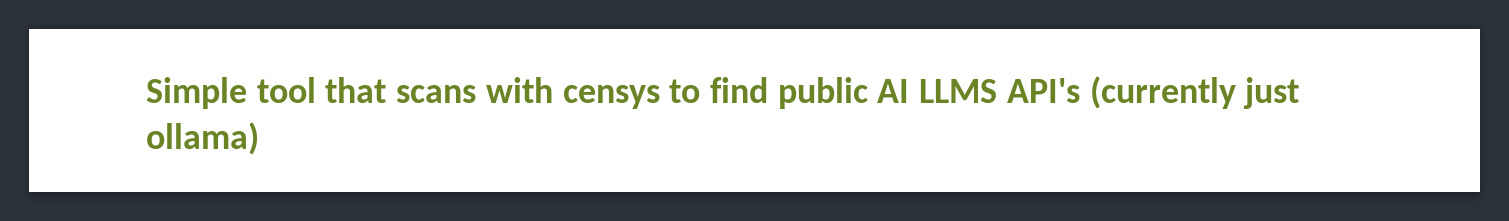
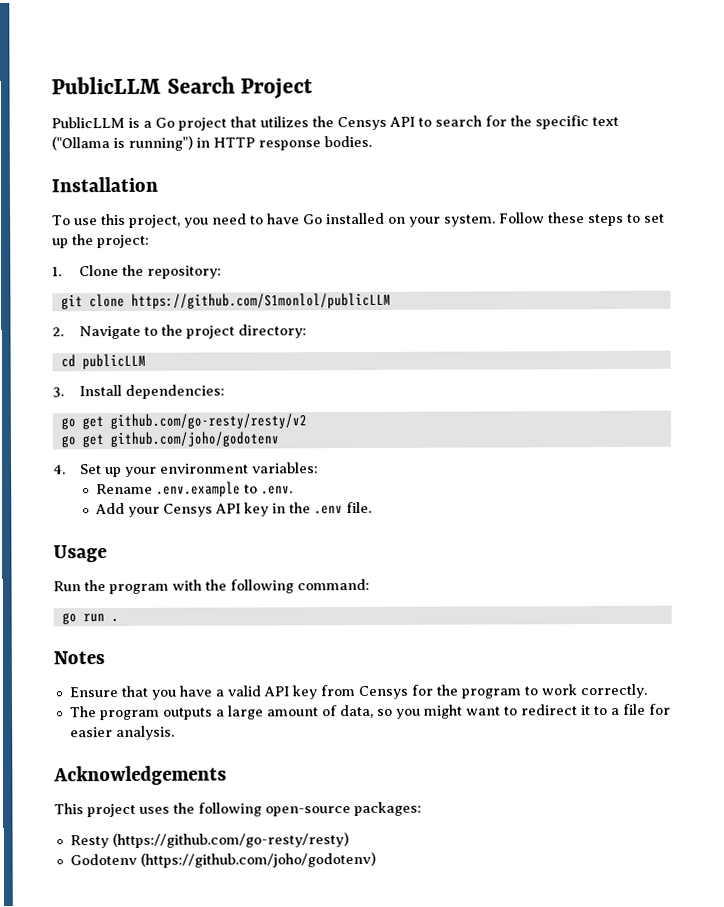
- Simple tool that scans with censys to find public AI LLMS API's (currently just ollama)
+ PublicLLM Search Project
+ PublicLLM is a Go project that utilizes the Censys API to search for the specific text ("Ollama is running") in HTTP response bodies.
+ Installation
+ To use this project, you need to have Go installed on your system. Follow these steps to set up the project:
+ 1. Clone the repository:
+ git clone https://github.com/S1monlol/publicLLM
+ 2. Navigate to the project directory:
+ cd publicLLM
+ 3. Install dependencies:
+ go get github.com/go-resty/resty/v2
+ go get github.com/joho/godotenv
+ 4. Set up your environment variables:
+ Rename .env.example to .env.
+ Add your Censys API key in the .env file.
+ Usage
+ Run the program with the following command:
+ go run .
+ Notes
+ Ensure that you have a valid API key from Censys for the program to work correctly.
+ The program outputs a large amount of data, so you might want to redirect it to a file for easier analysis.
+ Acknowledgements
+ This project uses the following open-source packages:
+ Resty (https://github.com/go-resty/resty)
+ Godotenv (https://github.com/joho/godotenv)

